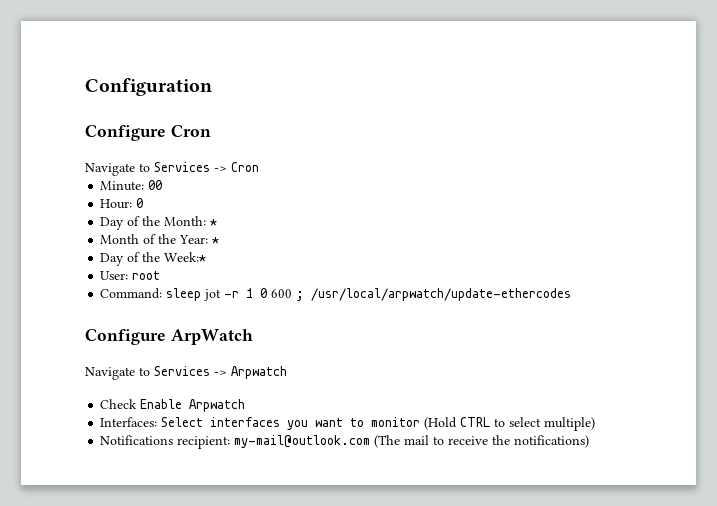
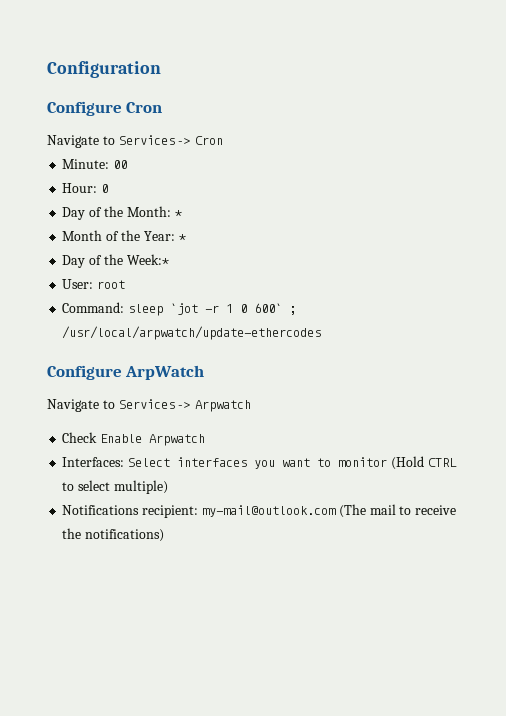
- Command: sleep jot -r 1 0 600 ; /usr/local/arpwatch/update-ethercodes
+ Command: sleep `jot -r 1 0 600` ; /usr/local/arpwatch/update-ethercodes

